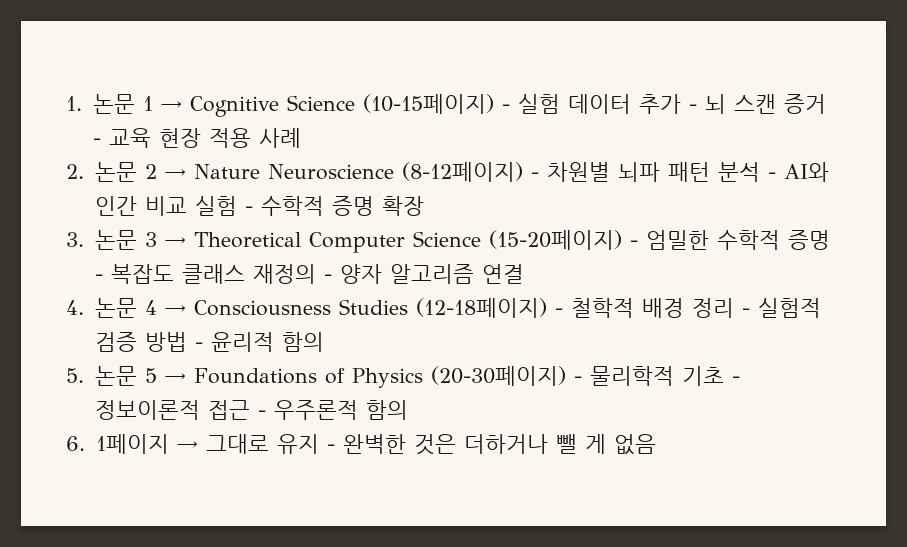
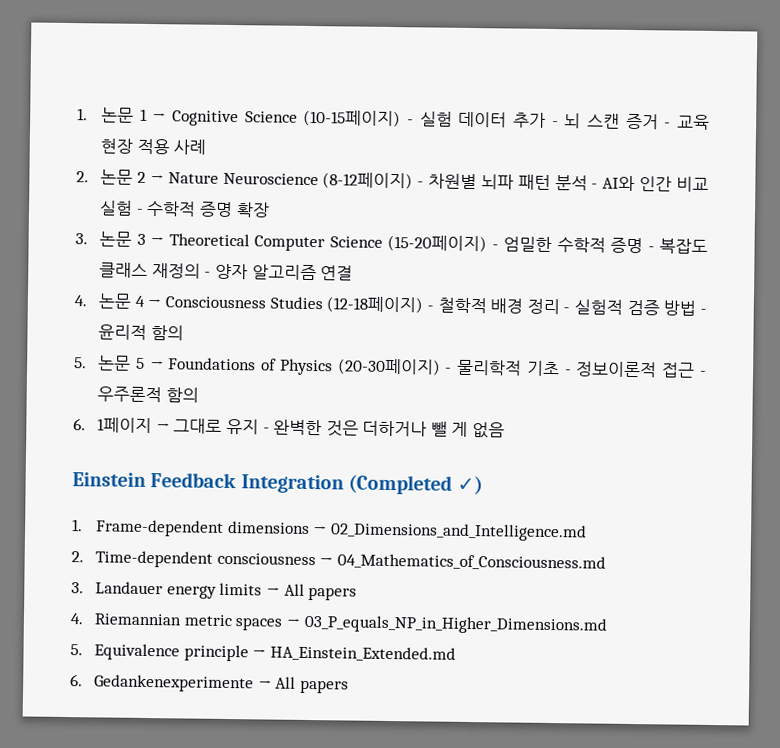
+ Einstein Feedback Integration (Completed ✓)
+ 1. Frame-dependent dimensions → 02_Dimensions_and_Intelligence.md
+ 2. Time-dependent consciousness → 04_Mathematics_of_Consciousness.md
+ 3. Landauer energy limits → All papers
+ 4. Riemannian metric spaces → 03_P_equals_NP_in_Higher_Dimensions.md
+ 5. Equivalence principle → HA_Einstein_Extended.md
+ 6. Gedankenexperimente → All papers

